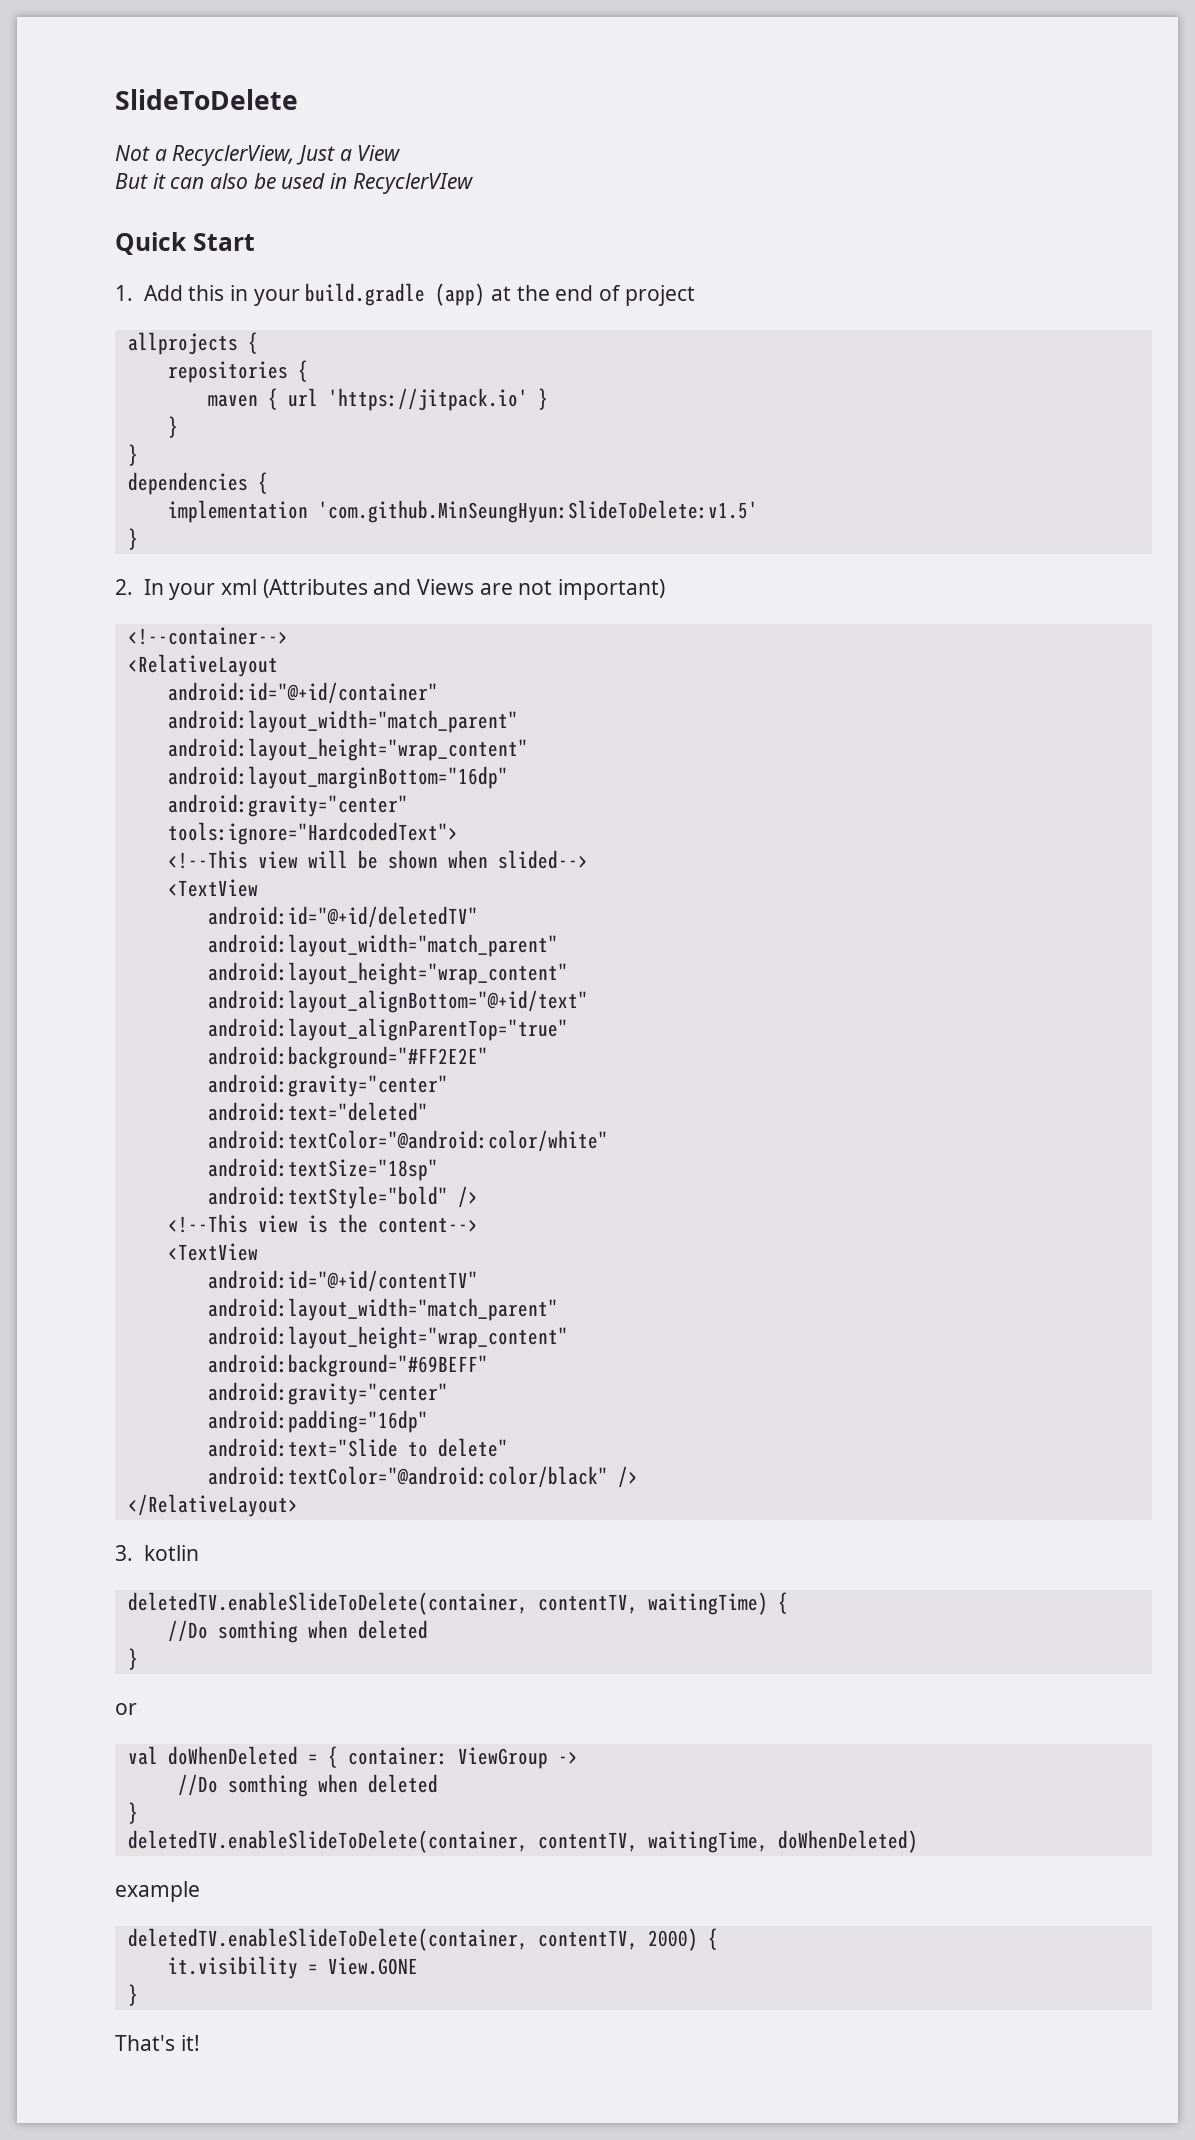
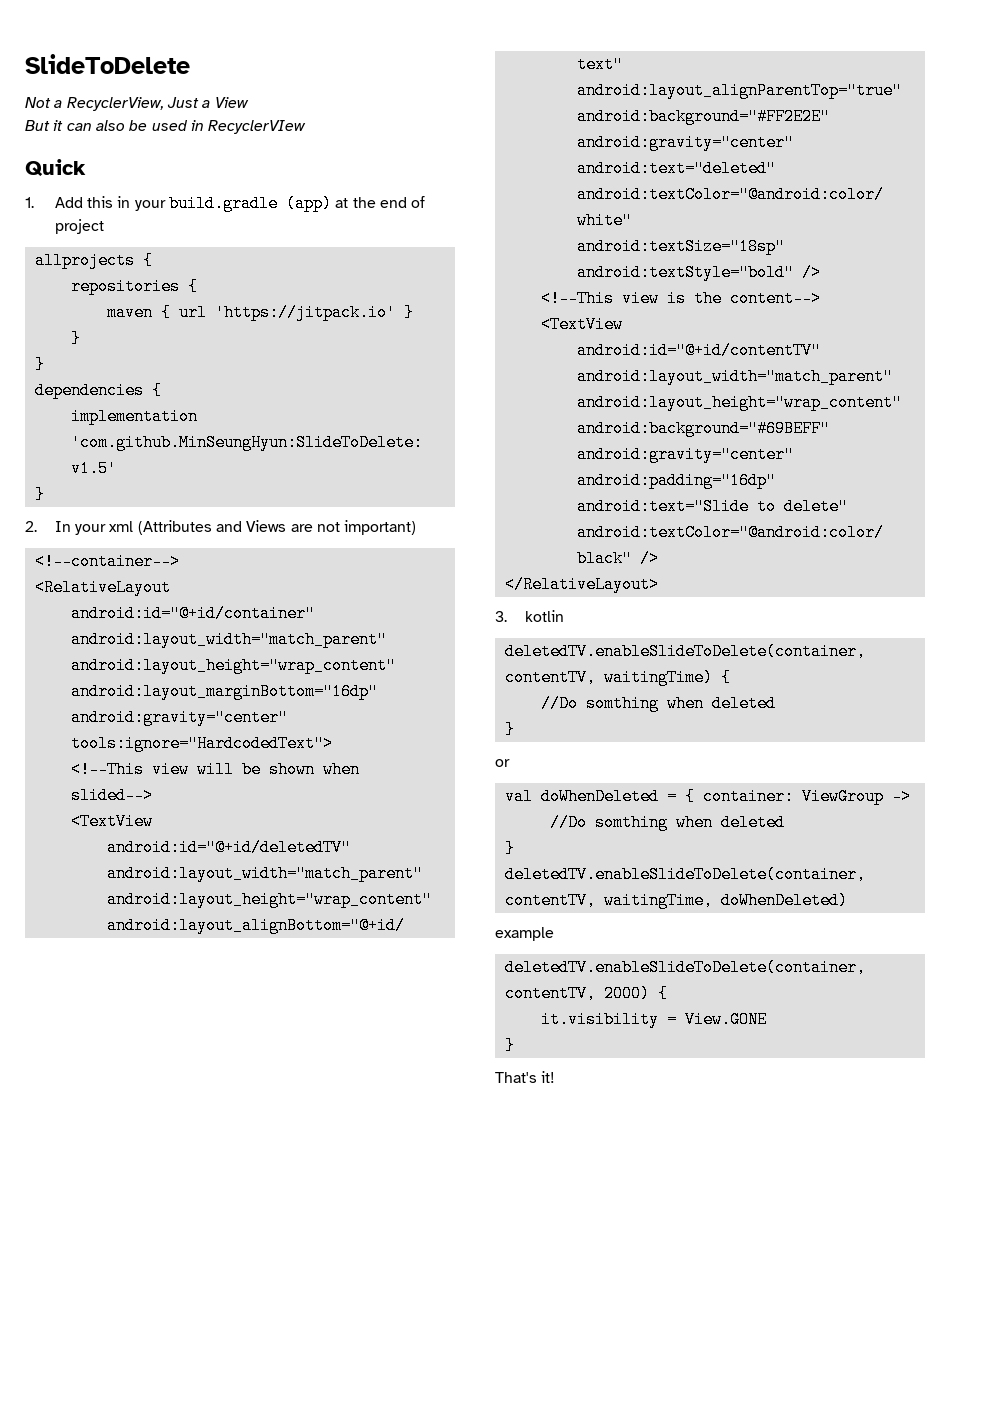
- Quick Start
+ Quick

